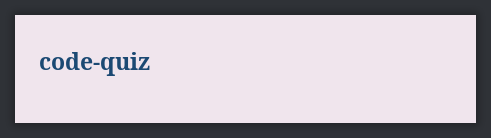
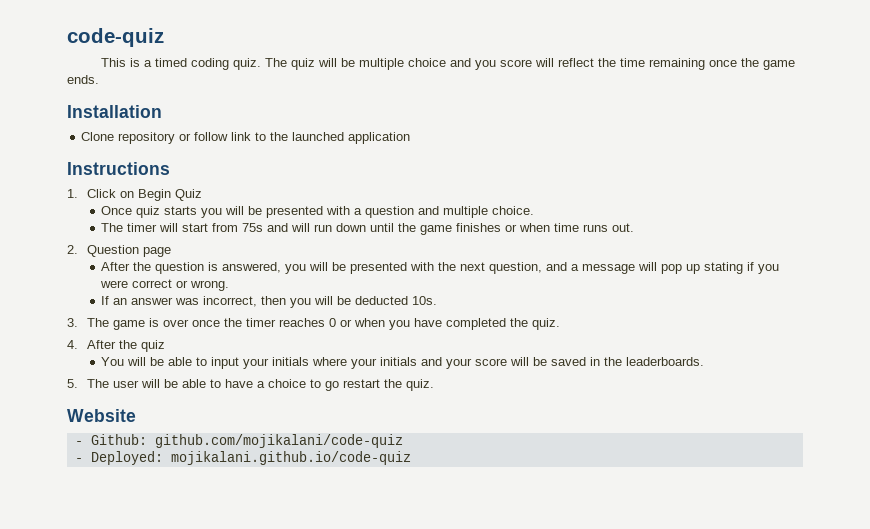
+ This is a timed coding quiz. The quiz will be multiple choice and you score will reflect the time remaining once the game ends.
+ Installation
+ Clone repository or follow link to the launched application
+ Instructions
+ 1. Click on Begin Quiz
+ Once quiz starts you will be presented with a question and multiple choice.
+ The timer will start from 75s and will run down until the game finishes or when time runs out.
+ 2. Question page
+ After the question is answered, you will be presented with the next question, and a message will pop up stating if you were correct or wrong.
+ If an answer was incorrect, then you will be deducted 10s.
+ 3. The game is over once the timer reaches 0 or when you have completed the quiz.
+ 4. After the quiz
+ You will be able to input your initials where your initials and your score will be saved in the leaderboards.
+ 5. The user will be able to have a choice to go restart the quiz.
+ Website
+ - Github: github.com/mojikalani/code-quiz
+ - Deployed: mojikalani.github.io/code-quiz

